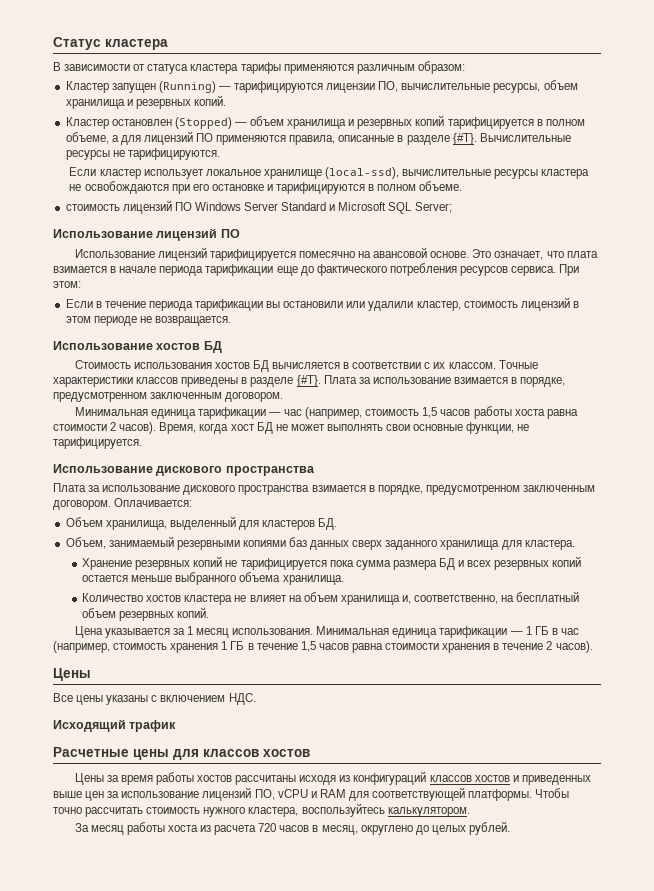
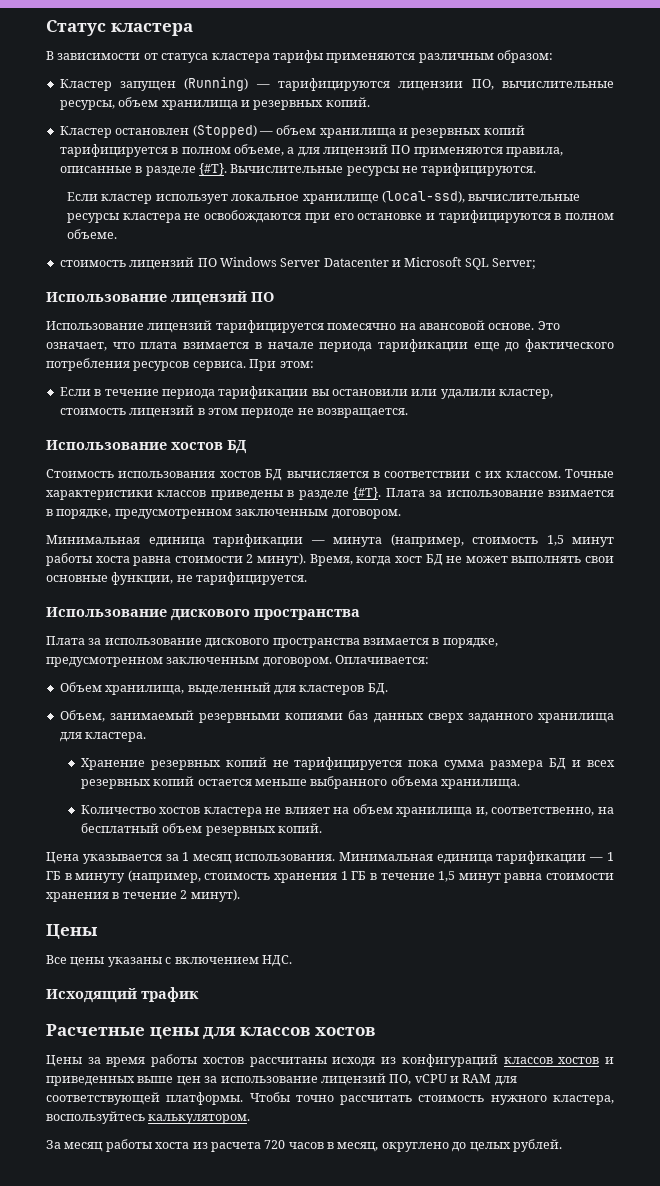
- стоимость лицензий ПО Windows Server Standard и Microsoft SQL Server;
+ стоимость лицензий ПО Windows Server Datacenter и Microsoft SQL Server;
- Минимальная единица тарификации — час (например, стоимость 1,5 часов работы хоста равна стоимости 2 часов).
+ Минимальная единица тарификации — минута (например, стоимость 1,5 минут работы хоста равна стоимости 2 минут).
- Минимальная единица тарификации — 1 ГБ в час (например, стоимость хранения 1 ГБ в течение 1,5 часов равна стоимости хранения в течение 2 часов).
+ Минимальная единица тарификации — 1 ГБ в минуту (например, стоимость хранения 1 ГБ в течение 1,5 минут равна стоимости хранения в течение 2 минут).

